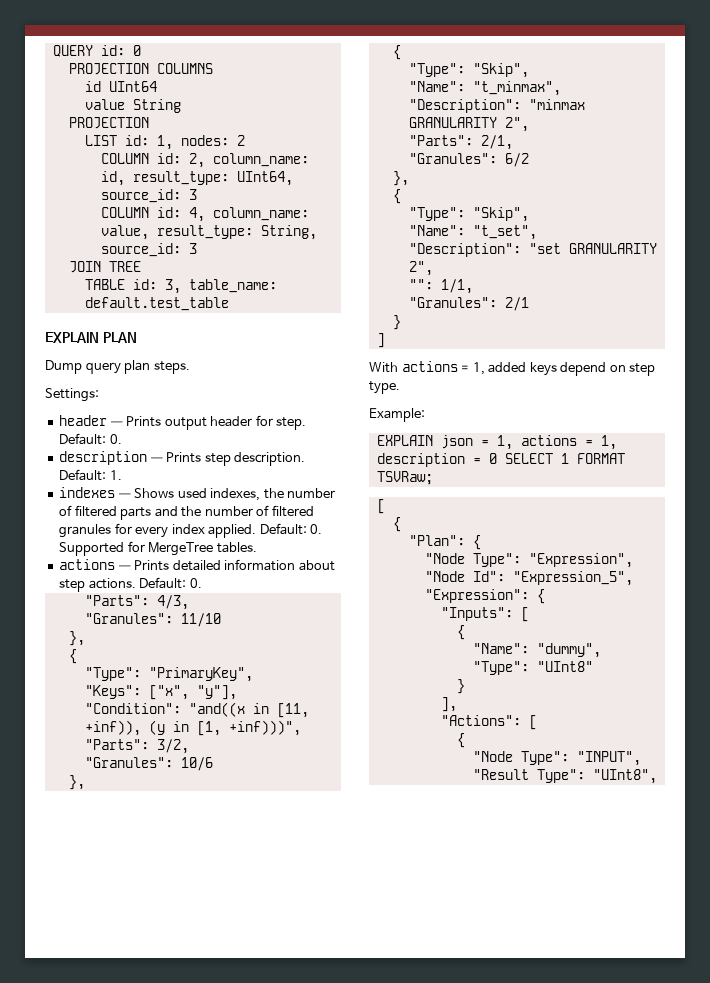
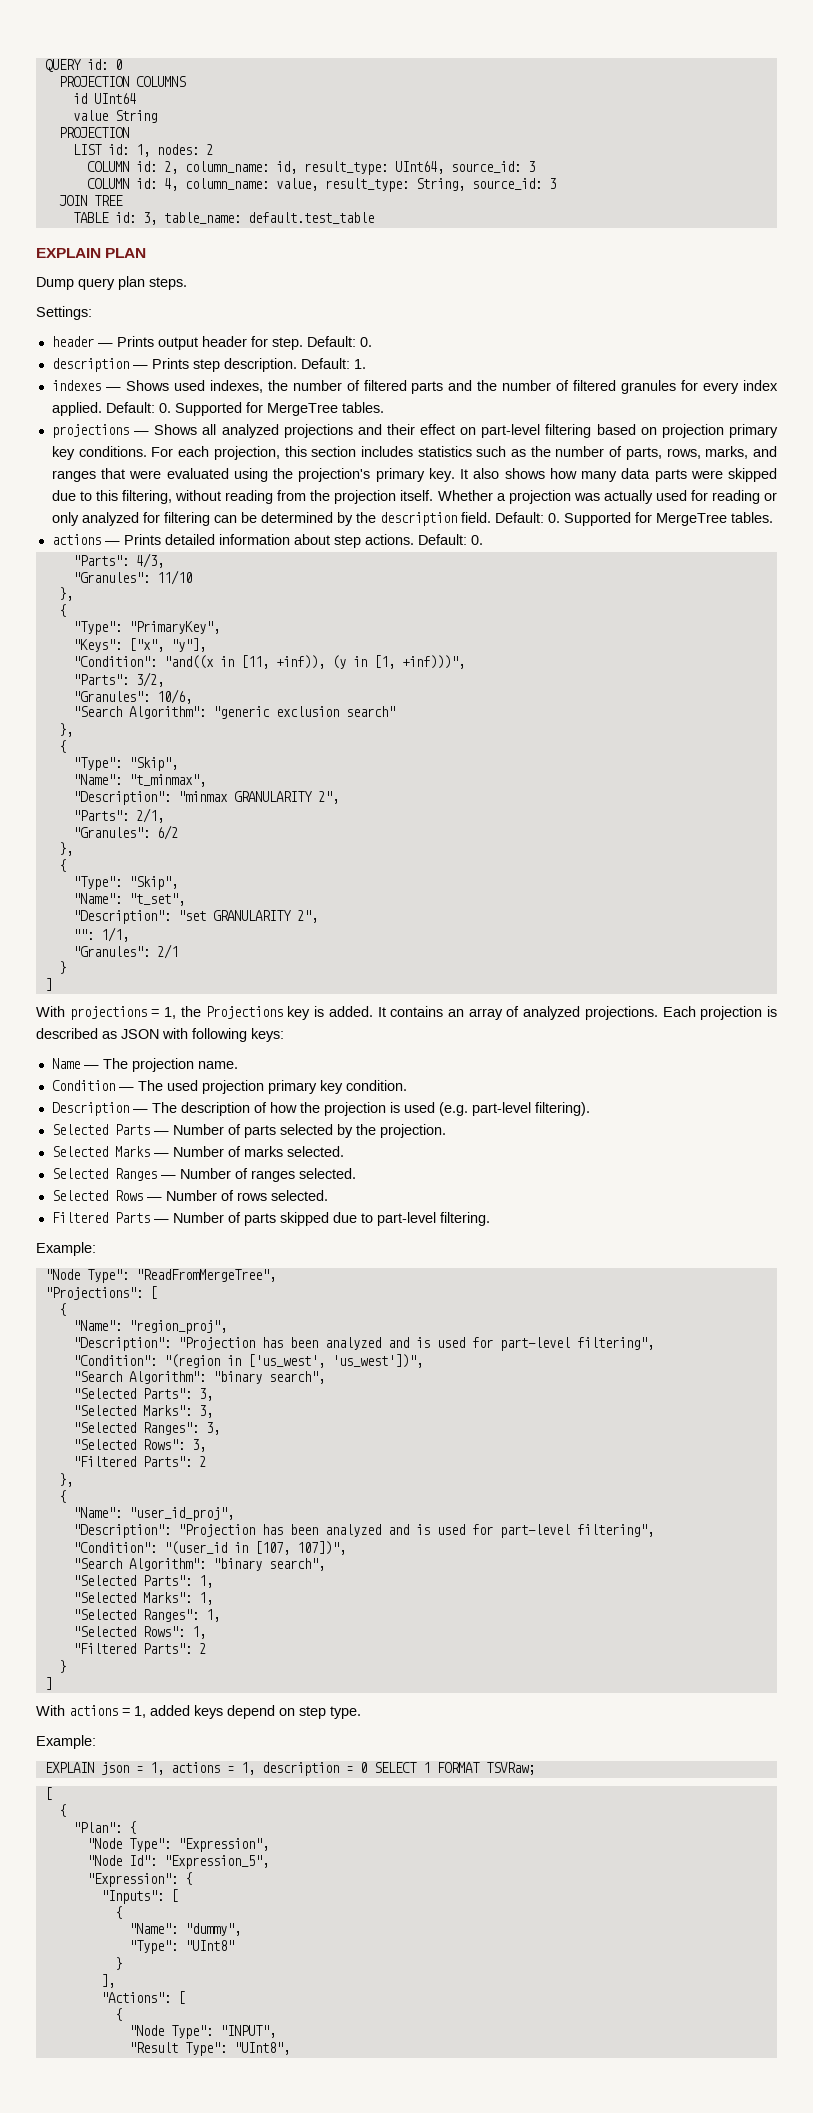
+ projections — Shows all analyzed projections and their effect on part-level filtering based on projection primary key conditions. For each projection, this section includes statistics such as the number of parts, rows, marks, and ranges that were evaluated using the projection's primary key. It also shows how many data parts were skipped due to this filtering, without reading from the projection itself. Whether a projection was actually used for reading or only analyzed for filtering can be determined by the description field. Default: 0. Supported for MergeTree tables.
- "Granules": 10/6
+ "Granules": 10/6,
+ "Search Algorithm": "generic exclusion search"
+ With projections = 1, the Projections key is added. It contains an array of analyzed projections. Each projection is described as JSON with following keys:
+ Name — The projection name.
+ Condition — The used projection primary key condition.
+ Description — The description of how the projection is used (e.g. part-level filtering).
+ Selected Parts — Number of parts selected by the projection.
+ Selected Marks — Number of marks selected.
+ Selected Ranges — Number of ranges selected.
+ Selected Rows — Number of rows selected.
+ Filtered Parts — Number of parts skipped due to part-level filtering.
+ Example:
+ "Node Type": "ReadFromMergeTree",
+ "Projections": [
+ {
+ "Name": "region_proj",
+ "Description": "Projection has been analyzed and is used for part-level filtering",
+ "Condition": "(region in ['us_west', 'us_west'])",
+ "Search Algorithm": "binary search",
+ "Selected Parts": 3,
+ "Selected Marks": 3,
+ "Selected Ranges": 3,
+ "Selected Rows": 3,
+ "Filtered Parts": 2
+ },
+ {
+ "Name": "user_id_proj",
+ "Description": "Projection has been analyzed and is used for part-level filtering",
+ "Condition": "(user_id in [107, 107])",
+ "Search Algorithm": "binary search",
+ "Selected Parts": 1,
+ "Selected Marks": 1,
+ "Selected Ranges": 1,
+ "Selected Rows": 1,
+ "Filtered Parts": 2
+ }
+ ]

